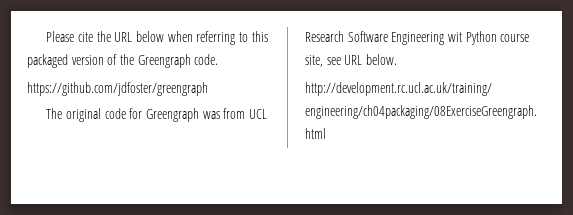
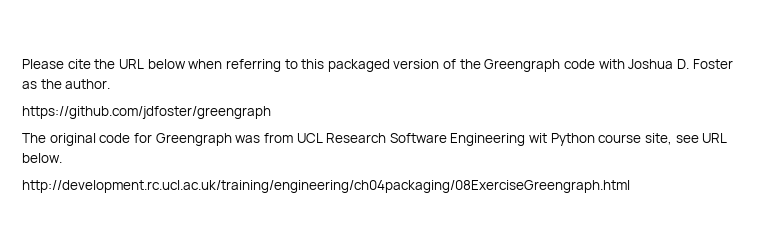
- Please cite the URL below when referring to this packaged version of the Greengraph code.
+ Please cite the URL below when referring to this packaged version of the Greengraph code with Joshua D. Foster as the author.

